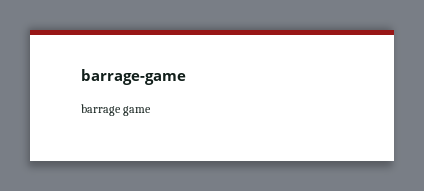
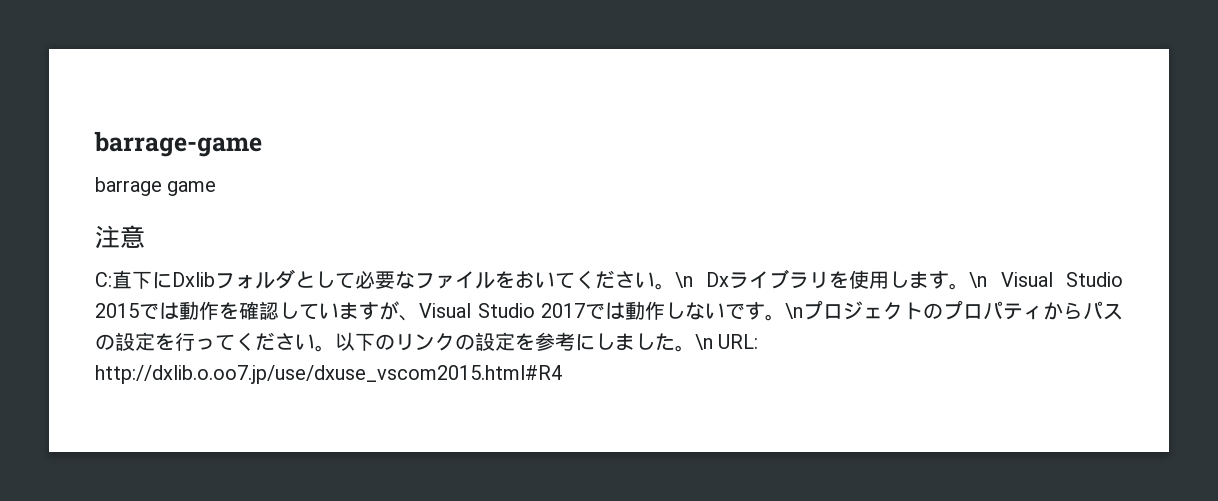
+ 注意
+ C:直下にDxlibフォルダとして必要なファイルをおいてください。\n Dxライブラリを使用します。\n Visual Studio 2015では動作を確認していますが、Visual Studio 2017では動作しないです。\nプロジェクトのプロパティからパスの設定を行ってください。以下のリンクの設定を参考にしました。\n URL: http://dxlib.o.oo7.jp/use/dxuse_vscom2015.html#R4

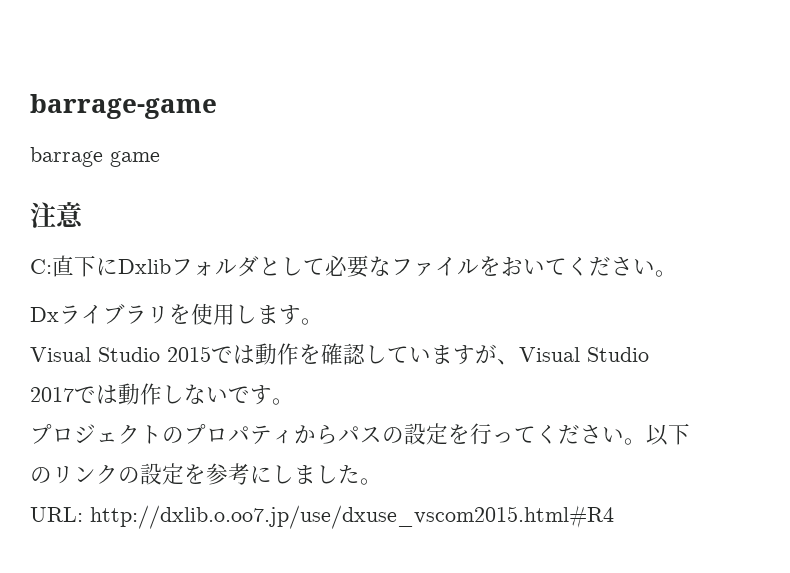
- C:直下にDxlibフォルダとして必要なファイルをおいてください。\n Dxライブラリを使用します。\n Visual Studio 2015では動作を確認していますが、Visual Studio 2017では動作しないです。\nプロジェクトのプロパティからパスの設定を行ってください。
+ C:直下にDxlibフォルダとして必要なファイルをおいてください。
+ Dxライブラリを使用します。
+ Visual Studio 2015では動作を確認していますが、Visual Studio 2017では動作しないです。
+ プロジェクトのプロパティからパスの設定を行ってください。
- 以下のリンクの設定を参考にしました。\n URL: http://dxlib.o.oo7.jp/use/dxuse_vscom2015.html#R4
+ 以下のリンクの設定を参考にしました。
+ URL: http://dxlib.o.oo7.jp/use/dxuse_vscom2015.html#R4

